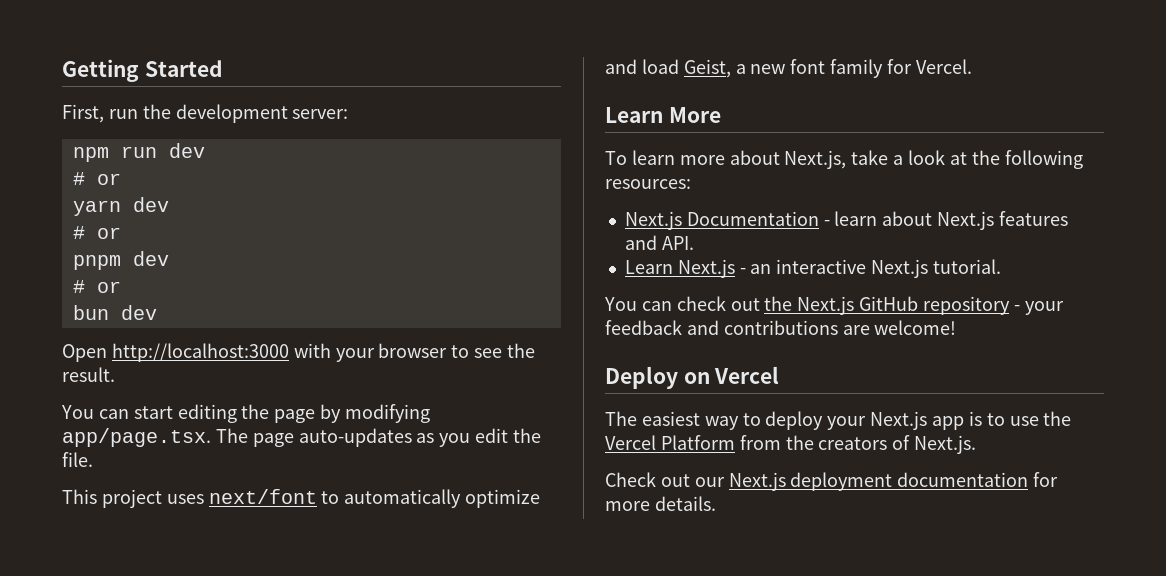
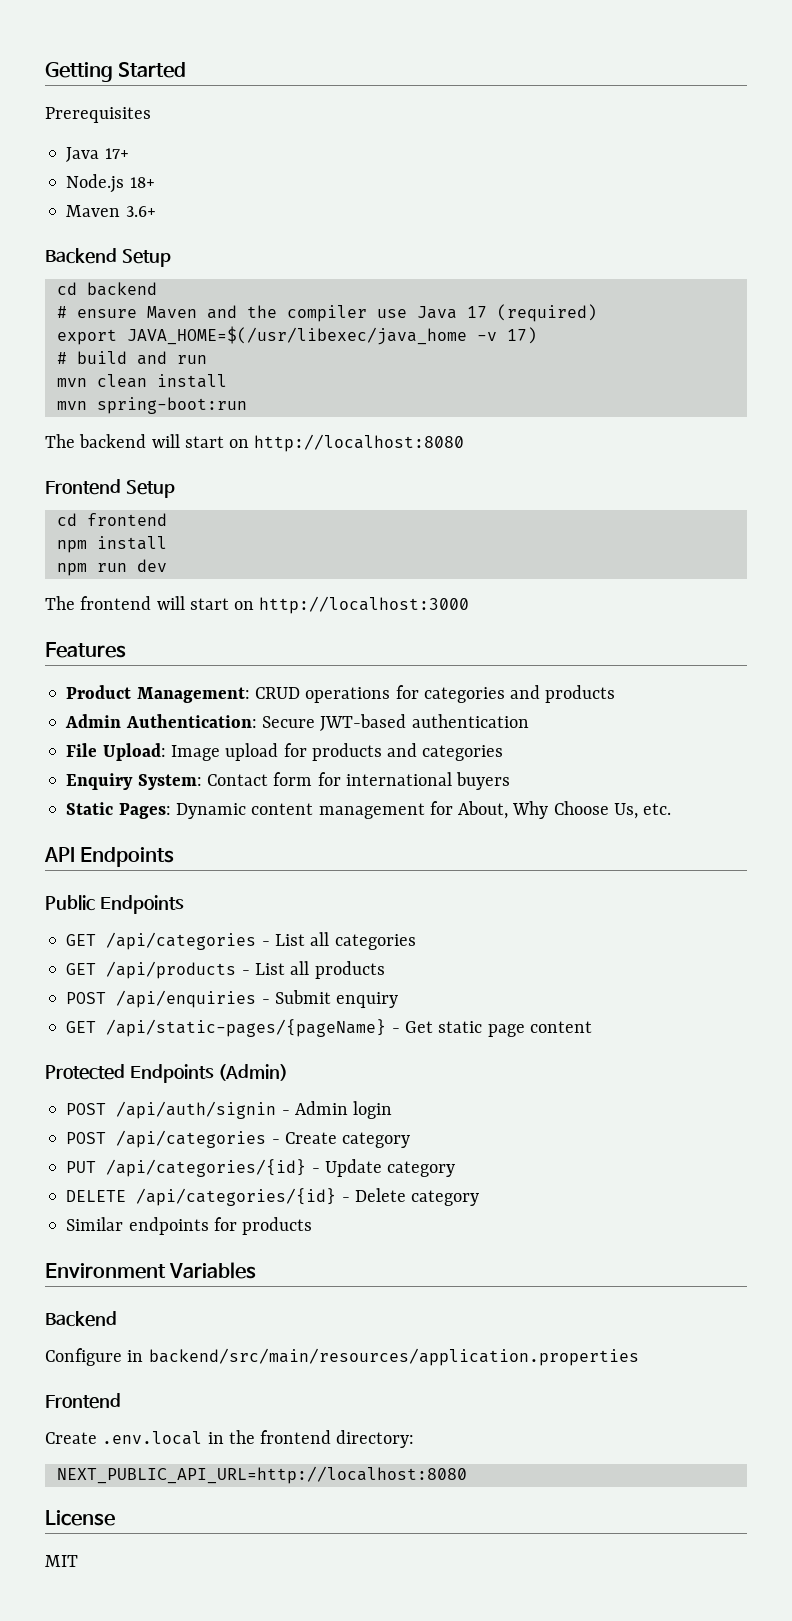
- First, run the development server:
+ Prerequisites
+ Java 17+
+ Node.js 18+
+ Maven 3.6+
+ Backend Setup
+ cd backend
+ # ensure Maven and the compiler use Java 17 (required)
+ export JAVA_HOME=$(/usr/libexec/java_home -v 17)
+ # build and run
+ mvn clean install
+ mvn spring-boot:run
+ The backend will start on http://localhost:8080
+ Frontend Setup
+ cd frontend
+ npm install
  npm run dev
- # or
- yarn dev
- # or
- pnpm dev
- # or
- bun dev
- Open http://localhost:3000 with your browser to see the result.
- You can start editing the page by modifying app/page.tsx. The page auto-updates as you edit the file.
- This project uses next/font to automatically optimize and load Geist, a new font family for Vercel.
- Learn More
- To learn more about Next.js, take a look at the following resources:
- Next.js Documentation - learn about Next.js features and API.
- Learn Next.js - an interactive Next.js tutorial.
- You can check out the Next.js GitHub repository - your feedback and contributions are welcome!
- Deploy on Vercel
- The easiest way to deploy your Next.js app is to use the Vercel Platform from the creators of Next.js.
- Check out our Next.js deployment documentation for more details.
+ The frontend will start on http://localhost:3000
+ Features
+ Product Management: CRUD operations for categories and products
+ Admin Authentication: Secure JWT-based authentication
+ File Upload: Image upload for products and categories
+ Enquiry System: Contact form for international buyers
+ Static Pages: Dynamic content management for About, Why Choose Us, etc.
+ API Endpoints
+ Public Endpoints
+ GET /api/categories - List all categories
+ GET /api/products - List all products
+ POST /api/enquiries - Submit enquiry
+ GET /api/static-pages/{pageName} - Get static page content
+ Protected Endpoints (Admin)
+ POST /api/auth/signin - Admin login
+ POST /api/categories - Create category
+ PUT /api/categories/{id} - Update category
+ DELETE /api/categories/{id} - Delete category
+ Similar endpoints for products
+ Environment Variables
+ Backend
+ Configure in backend/src/main/resources/application.properties
+ Frontend
+ Create .env.local in the frontend directory:
+ NEXT_PUBLIC_API_URL=http://localhost:8080
+ License
+ MIT

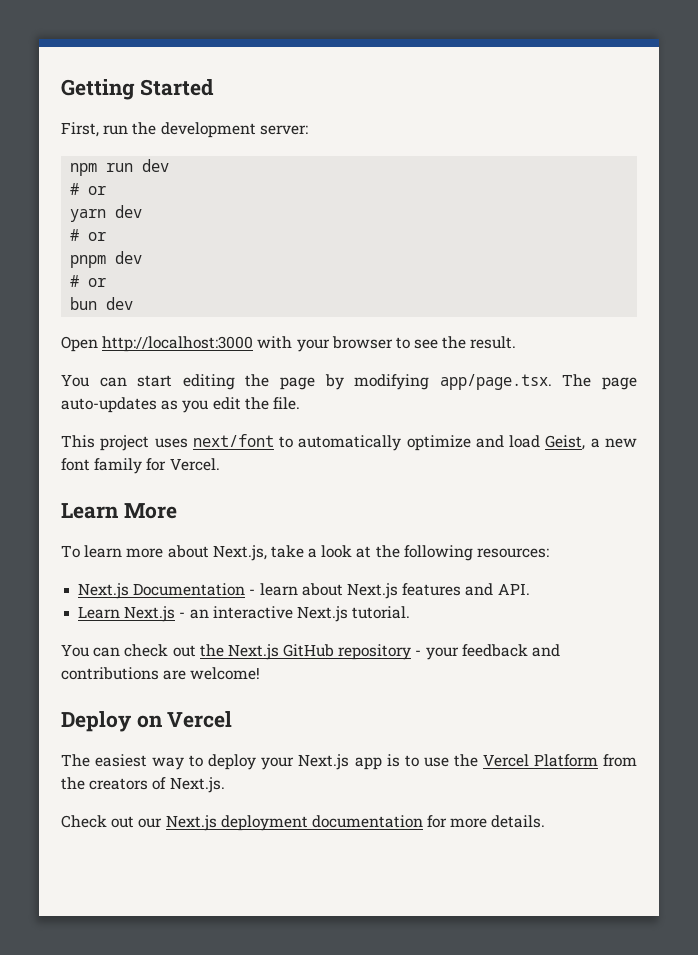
- Prerequisites
- Java 17+
- Node.js 18+
- Maven 3.6+
- Backend Setup
- cd backend
- # ensure Maven and the compiler use Java 17 (required)
- export JAVA_HOME=$(/usr/libexec/java_home -v 17)
- # build and run
- mvn clean install
- mvn spring-boot:run
- The backend will start on http://localhost:8080
- Frontend Setup
- cd frontend
- npm install
+ First, run the development server:
  npm run dev
- The frontend will start on http://localhost:3000
- Features
- Product Management: CRUD operations for categories and products
- Admin Authentication: Secure JWT-based authentication
- File Upload: Image upload for products and categories
- Enquiry System: Contact form for international buyers
- Static Pages: Dynamic content management for About, Why Choose Us, etc.
- API Endpoints
- Public Endpoints
- GET /api/categories - List all categories
- GET /api/products - List all products
- POST /api/enquiries - Submit enquiry
- GET /api/static-pages/{pageName} - Get static page content
- Protected Endpoints (Admin)
- POST /api/auth/signin - Admin login
- POST /api/categories - Create category
- PUT /api/categories/{id} - Update category
- DELETE /api/categories/{id} - Delete category
- Similar endpoints for products
- Environment Variables
- Backend
- Configure in backend/src/main/resources/application.properties
- Frontend
- Create .env.local in the frontend directory:
- NEXT_PUBLIC_API_URL=http://localhost:8080
- License
- MIT
+ # or
+ yarn dev
+ # or
+ pnpm dev
+ # or
+ bun dev
+ Open http://localhost:3000 with your browser to see the result.
+ You can start editing the page by modifying app/page.tsx. The page auto-updates as you edit the file.
+ This project uses next/font to automatically optimize and load Geist, a new font family for Vercel.
+ Learn More
+ To learn more about Next.js, take a look at the following resources:
+ Next.js Documentation - learn about Next.js features and API.
+ Learn Next.js - an interactive Next.js tutorial.
+ You can check out the Next.js GitHub repository - your feedback and contributions are welcome!
+ Deploy on Vercel
+ The easiest way to deploy your Next.js app is to use the Vercel Platform from the creators of Next.js.
+ Check out our Next.js deployment documentation for more details.

